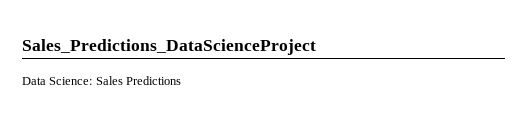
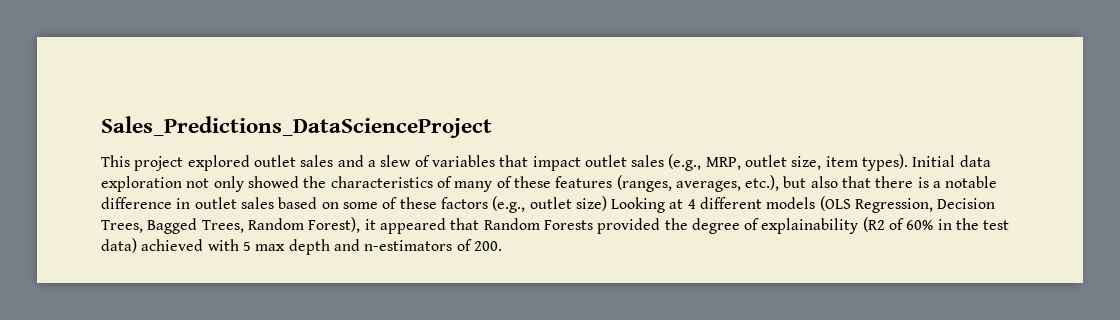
- Data Science: Sales Predictions
+ This project explored outlet sales and a slew of variables that impact outlet sales (e.g., MRP, outlet size, item types). Initial data exploration not only showed the characteristics of many of these features (ranges, averages, etc.), but also that there is a notable difference in outlet sales based on some of these factors (e.g., outlet size) Looking at 4 different models (OLS Regression, Decision Trees, Bagged Trees, Random Forest), it appeared that Random Forests provided the degree of explainability (R2 of 60% in the test data) achieved with 5 max depth and n-estimators of 200.

